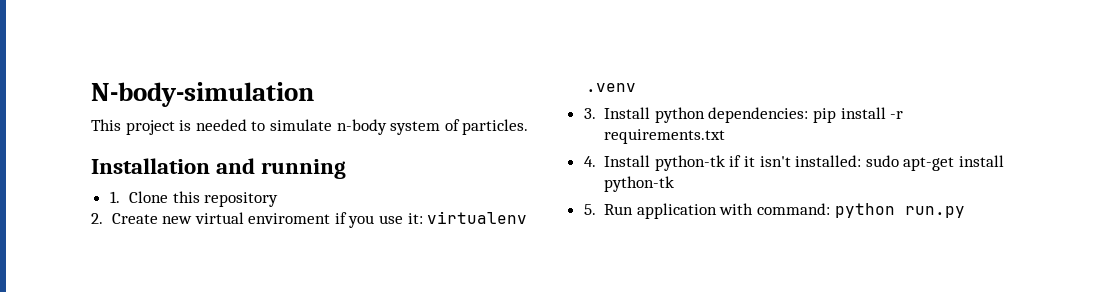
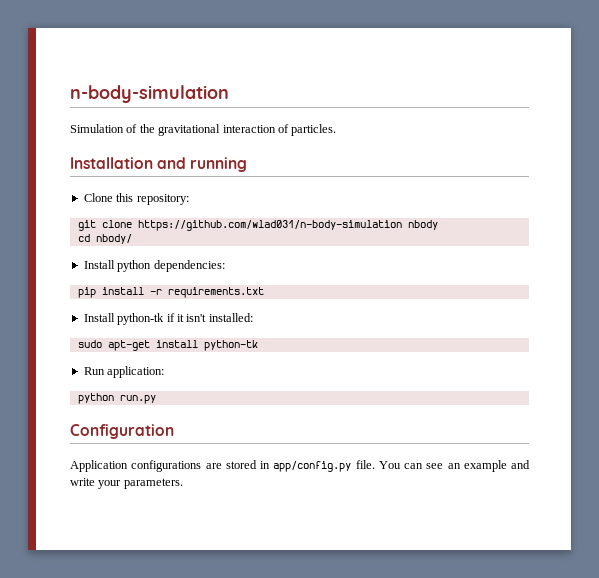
- N-body-simulation
- This project is needed to simulate n-body system of particles.
+ n-body-simulation
+ Simulation of the gravitational interaction of particles.
- 1. Clone this repository
- 2. Create new virtual enviroment if you use it: virtualenv .venv
- 3. Install python dependencies: pip install -r requirements.txt
+ Clone this repository:
+ git clone https://github.com/wlad031/n-body-simulation nbody
+ cd nbody/
+ Install python dependencies:
+ pip install -r requirements.txt
- 4. Install python-tk if it isn't installed: sudo apt-get install python-tk
+ Install python-tk if it isn't installed:
+ sudo apt-get install python-tk
- 5. Run application with command: python run.py
+ Run application:
+ python run.py
+ Configuration
+ Application configurations are stored in app/config.py file. You can see an example and write your parameters.

